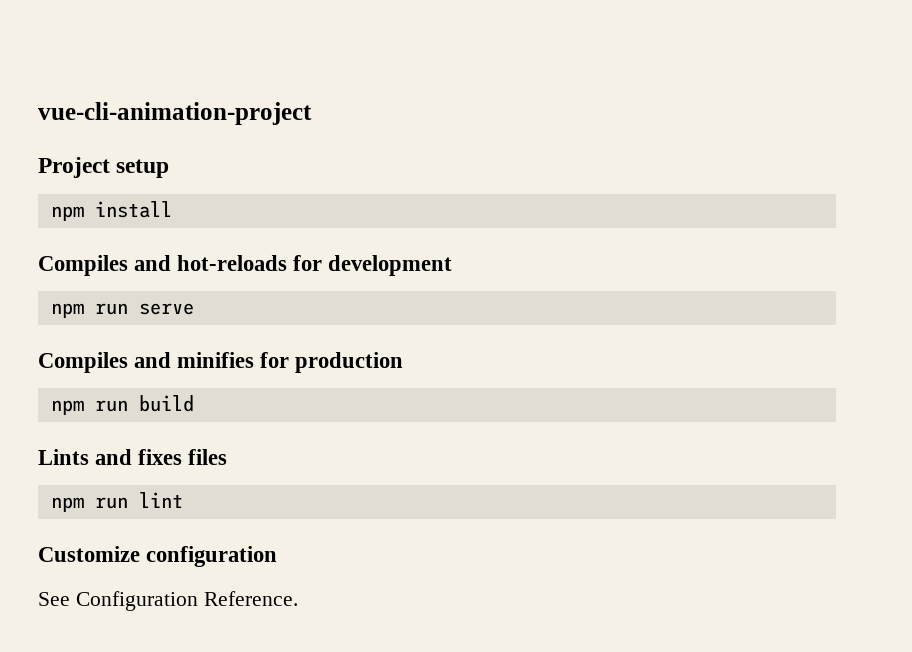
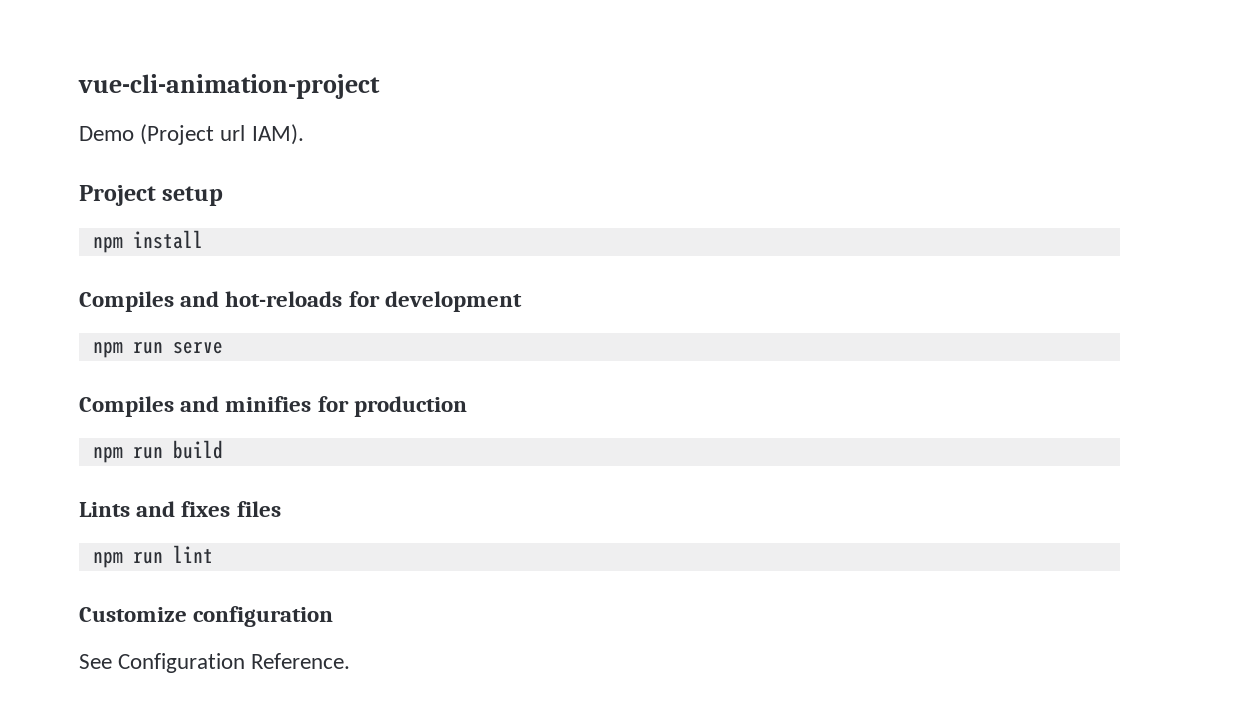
+ Demo (Project url IAM).

